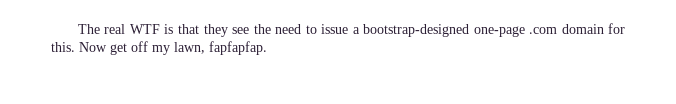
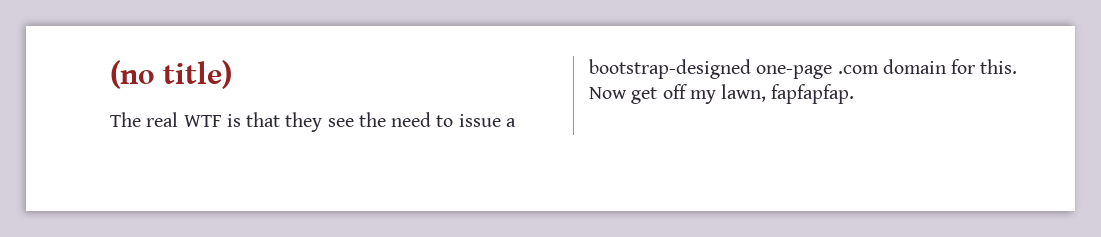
+ (no title)

